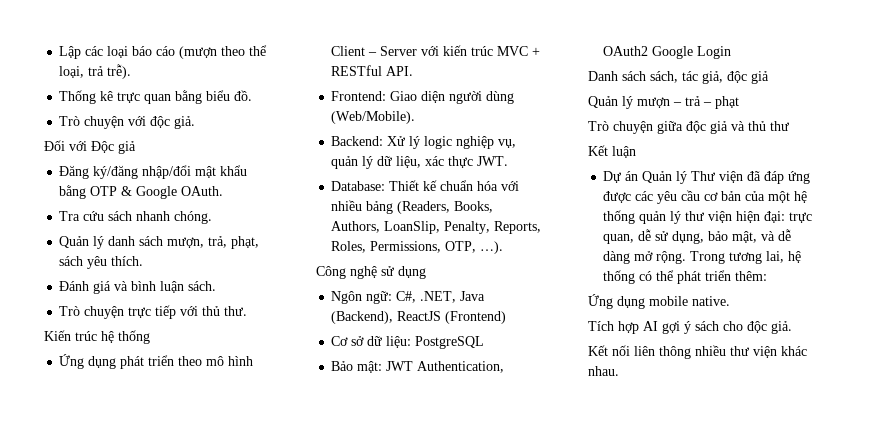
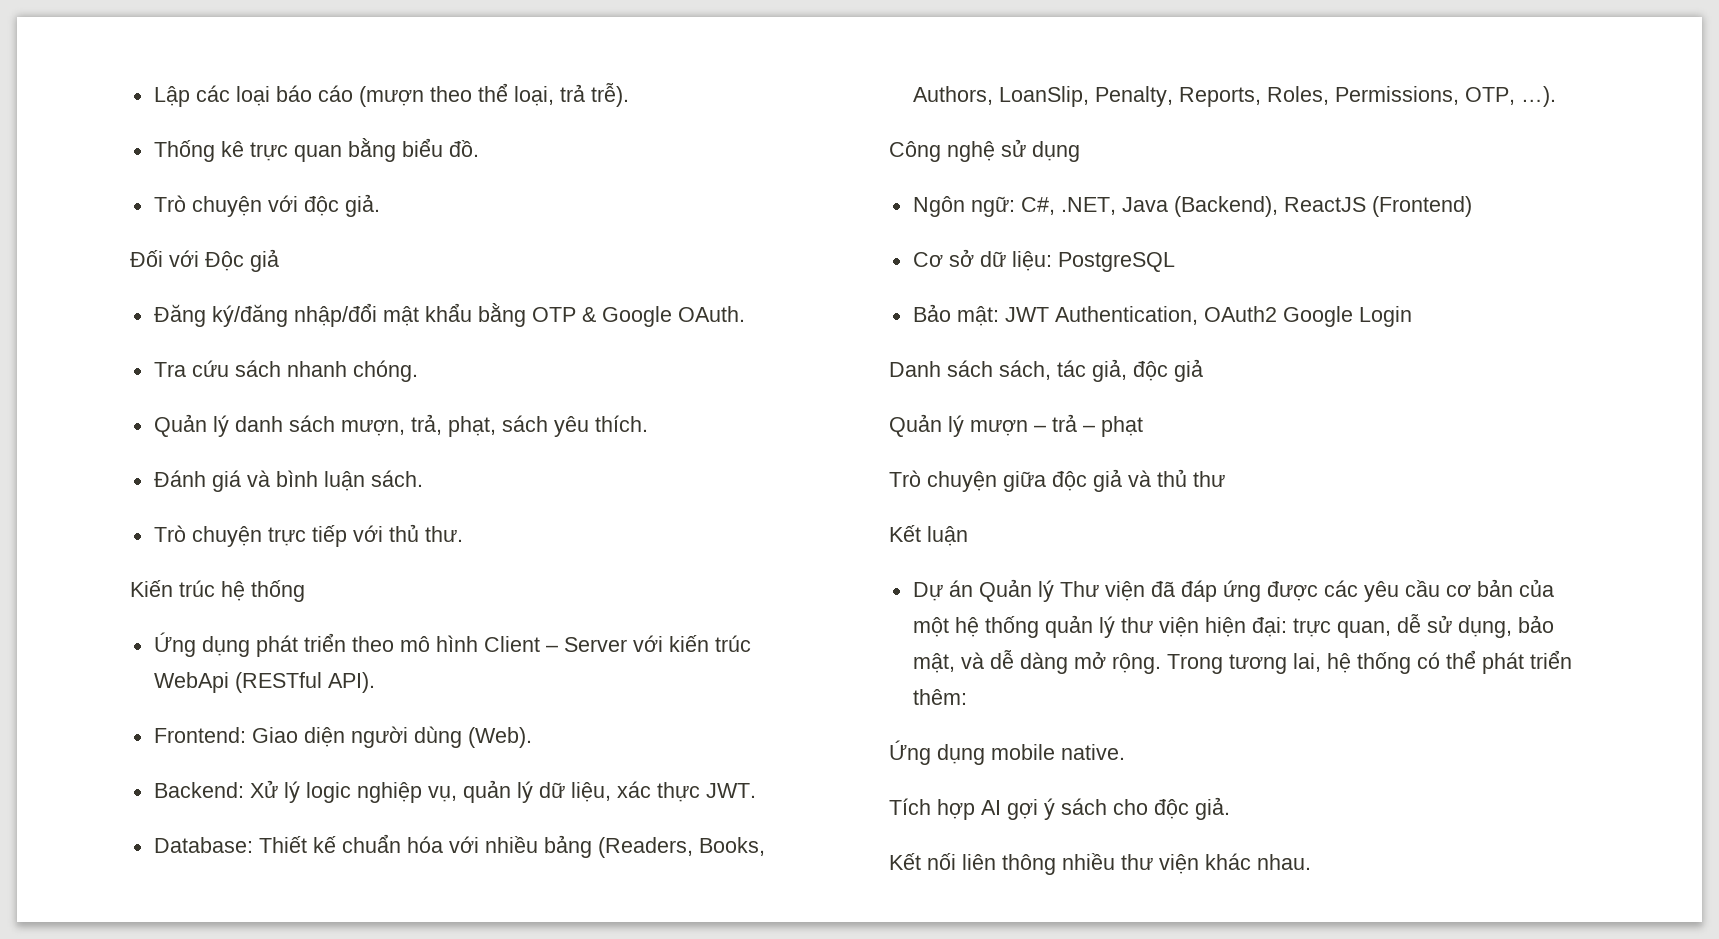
- Ứng dụng phát triển theo mô hình Client – Server với kiến trúc MVC + RESTful API.
+ Ứng dụng phát triển theo mô hình Client – Server với kiến trúc WebApi (RESTful API).
- Frontend: Giao diện người dùng (Web/Mobile).
+ Frontend: Giao diện người dùng (Web).

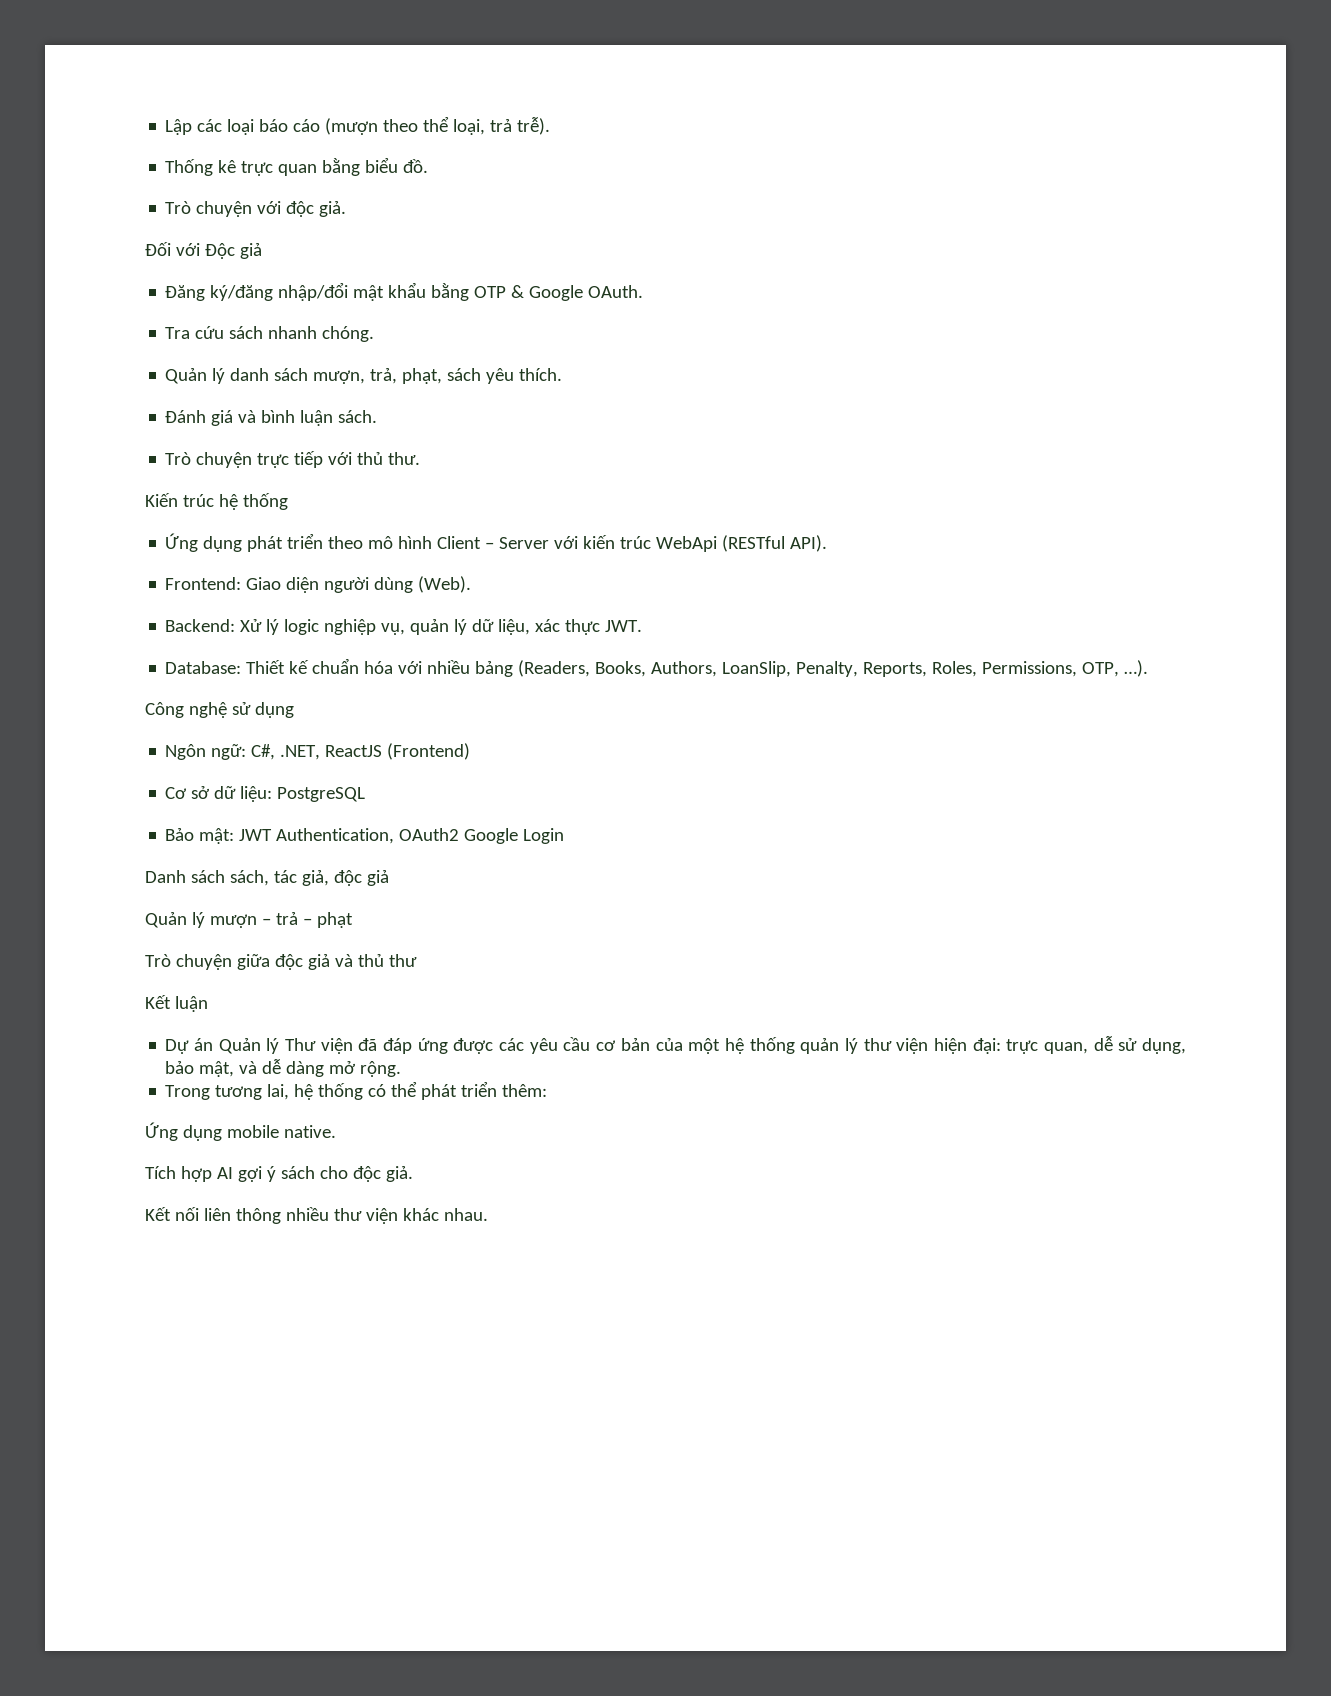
- Ngôn ngữ: C#, .NET, Java (Backend), ReactJS (Frontend)
+ Ngôn ngữ: C#, .NET, ReactJS (Frontend)
- Dự án Quản lý Thư viện đã đáp ứng được các yêu cầu cơ bản của một hệ thống quản lý thư viện hiện đại: trực quan, dễ sử dụng, bảo mật, và dễ dàng mở rộng. Trong tương lai, hệ thống có thể phát triển thêm:
+ Dự án Quản lý Thư viện đã đáp ứng được các yêu cầu cơ bản của một hệ thống quản lý thư viện hiện đại: trực quan, dễ sử dụng, bảo mật, và dễ dàng mở rộng.
+ Trong tương lai, hệ thống có thể phát triển thêm:

